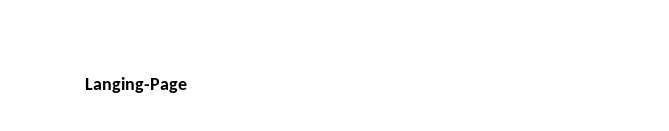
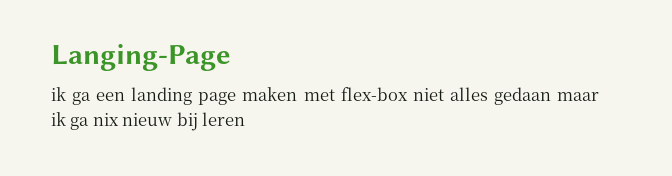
+ ik ga een landing page maken met flex-box niet alles gedaan maar ik ga nix nieuw bij leren

